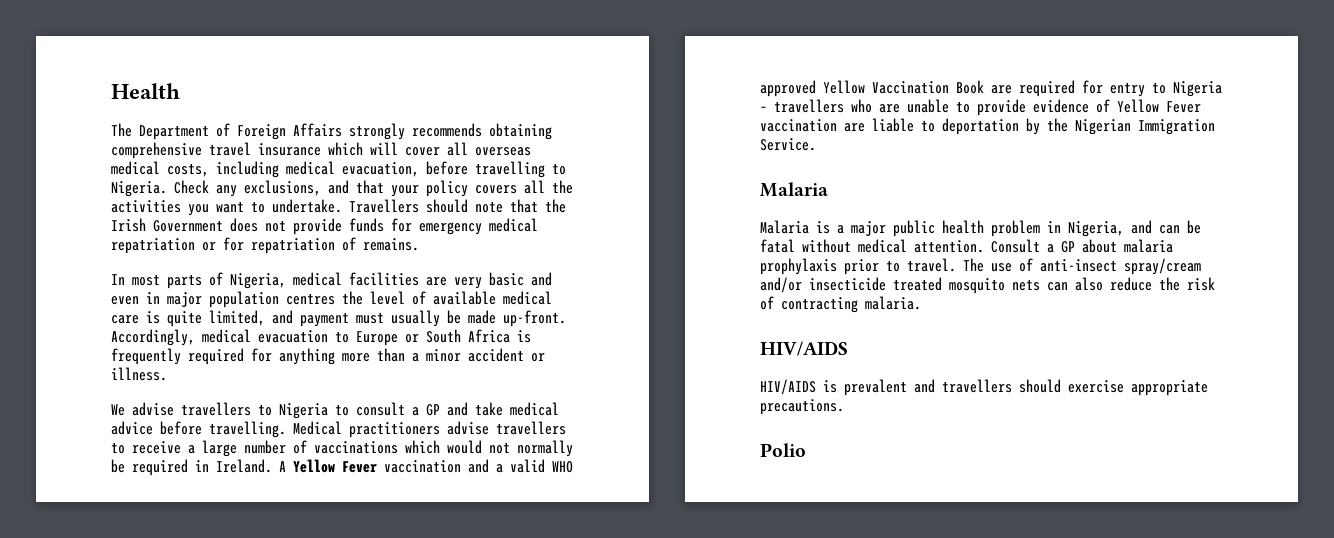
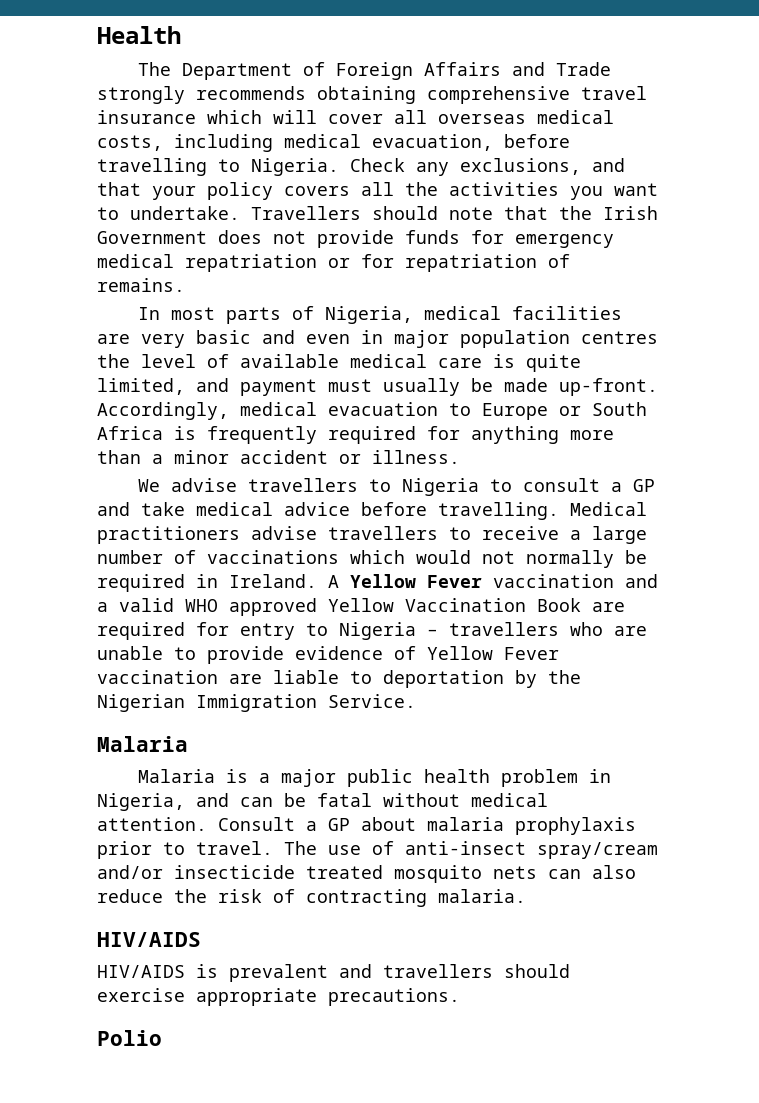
- The Department of Foreign Affairs strongly recommends obtaining comprehensive travel insurance which will cover all overseas medical costs, including medical evacuation, before travelling to Nigeria.
+ The Department of Foreign Affairs and Trade strongly recommends obtaining comprehensive travel insurance which will cover all overseas medical costs, including medical evacuation, before travelling to Nigeria.

